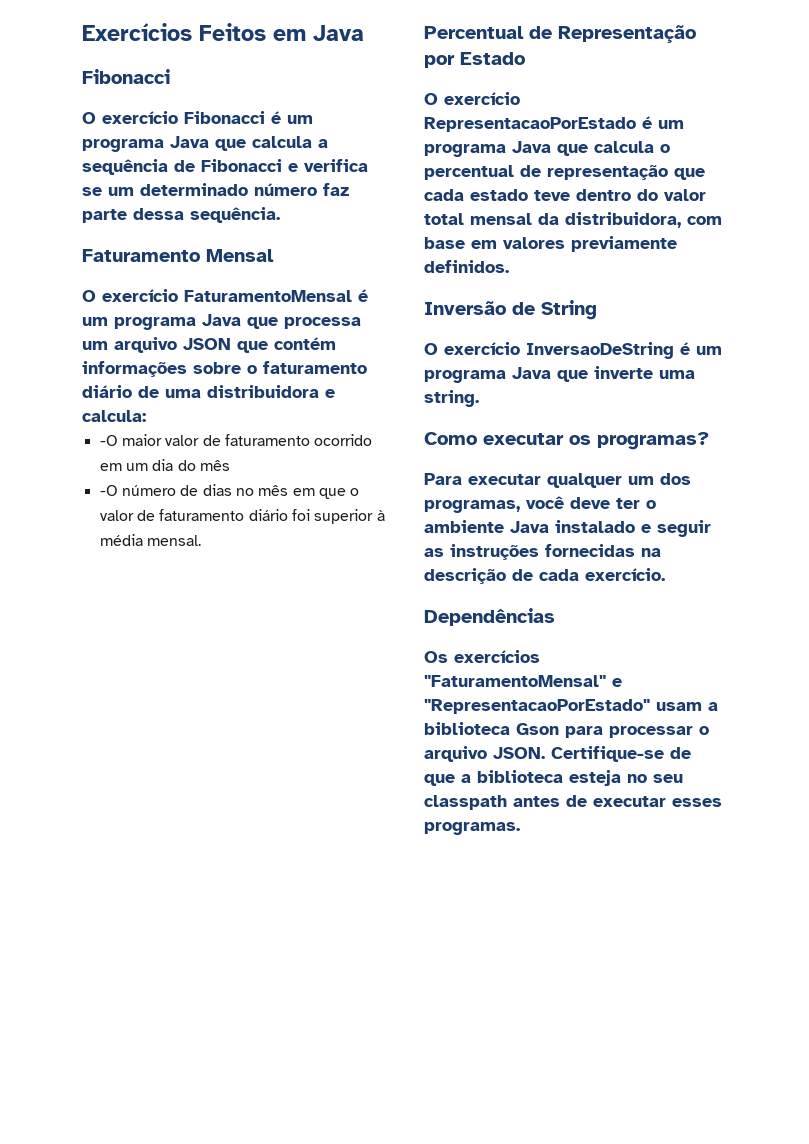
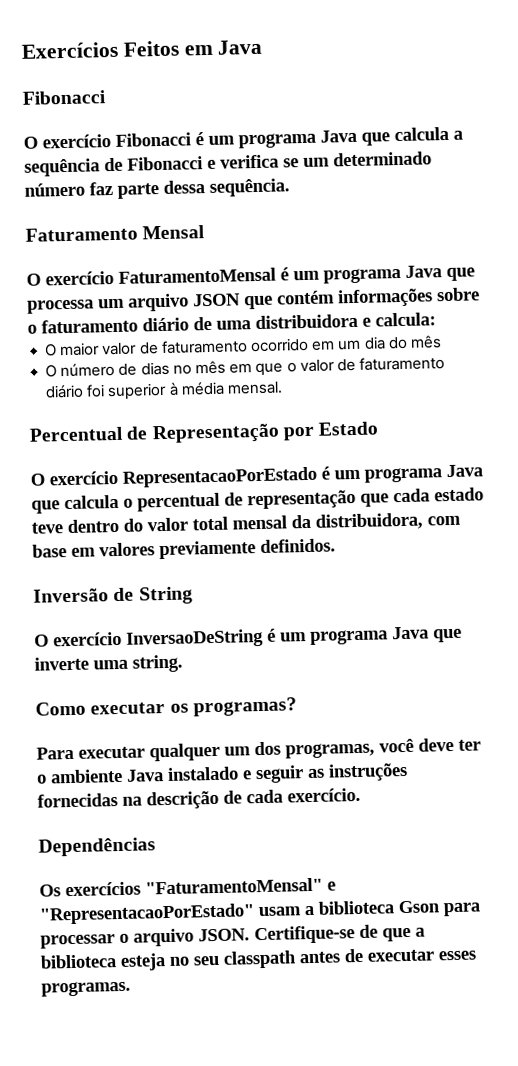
- -O maior valor de faturamento ocorrido em um dia do mês
+ O maior valor de faturamento ocorrido em um dia do mês
- -O número de dias no mês em que o valor de faturamento diário foi superior à média mensal.
+ O número de dias no mês em que o valor de faturamento diário foi superior à média mensal.

